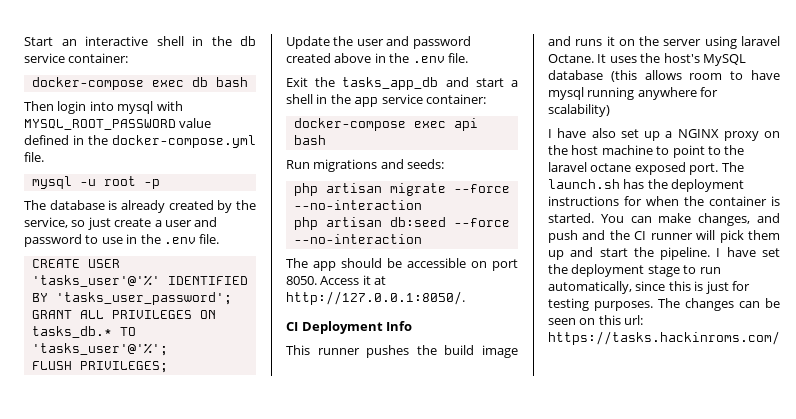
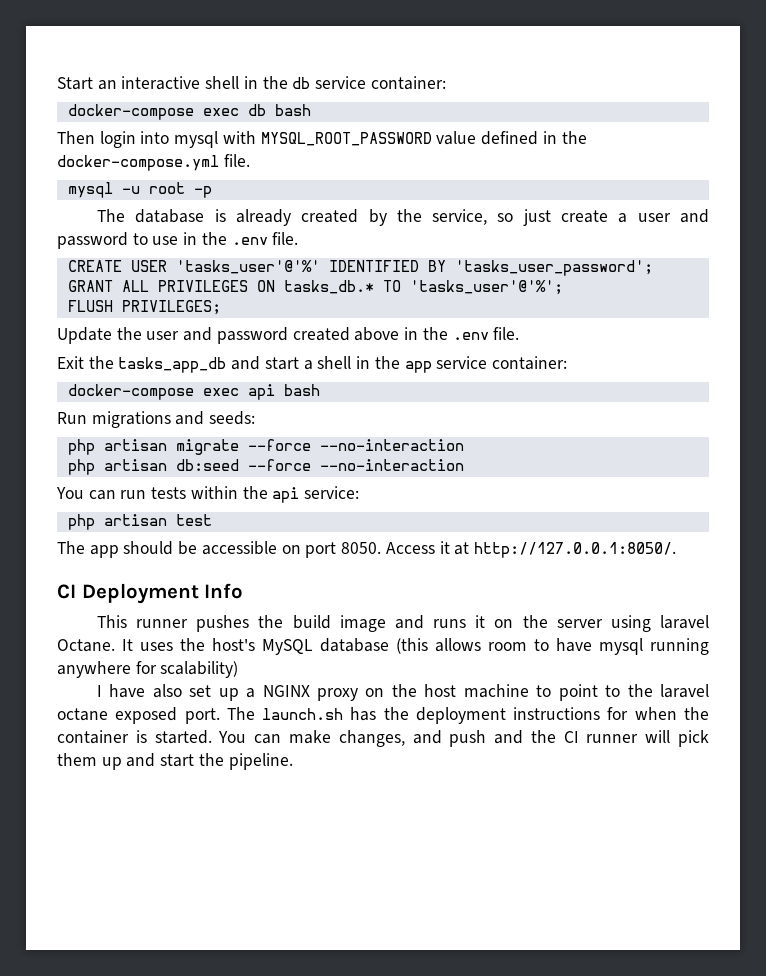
+ You can run tests within the api service:
+ php artisan test
- I have set the deployment stage to run automatically, since this is just for testing purposes. The changes can be seen on this url: https://tasks.hackinroms.com/

